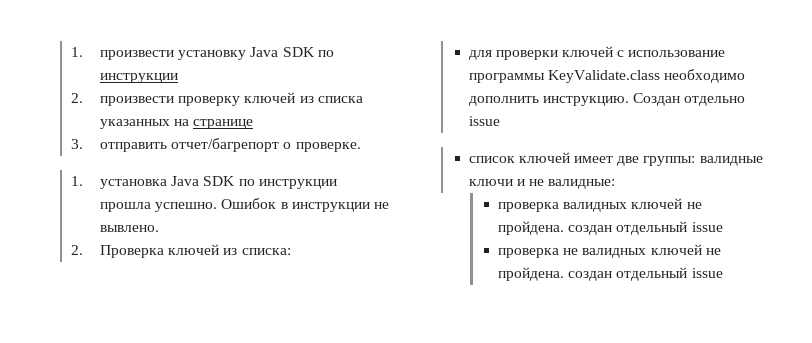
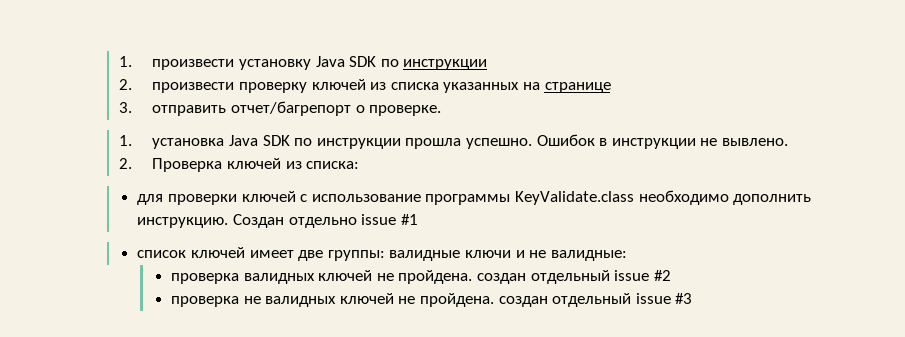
- Создан отдельно issue
+ Создан отдельно issue #1
- проверка валидных ключей не пройдена. создан отдельный issue
+ проверка валидных ключей не пройдена. создан отдельный issue #2
- проверка не валидных ключей не пройдена. создан отдельный issue
+ проверка не валидных ключей не пройдена. создан отдельный issue #3

